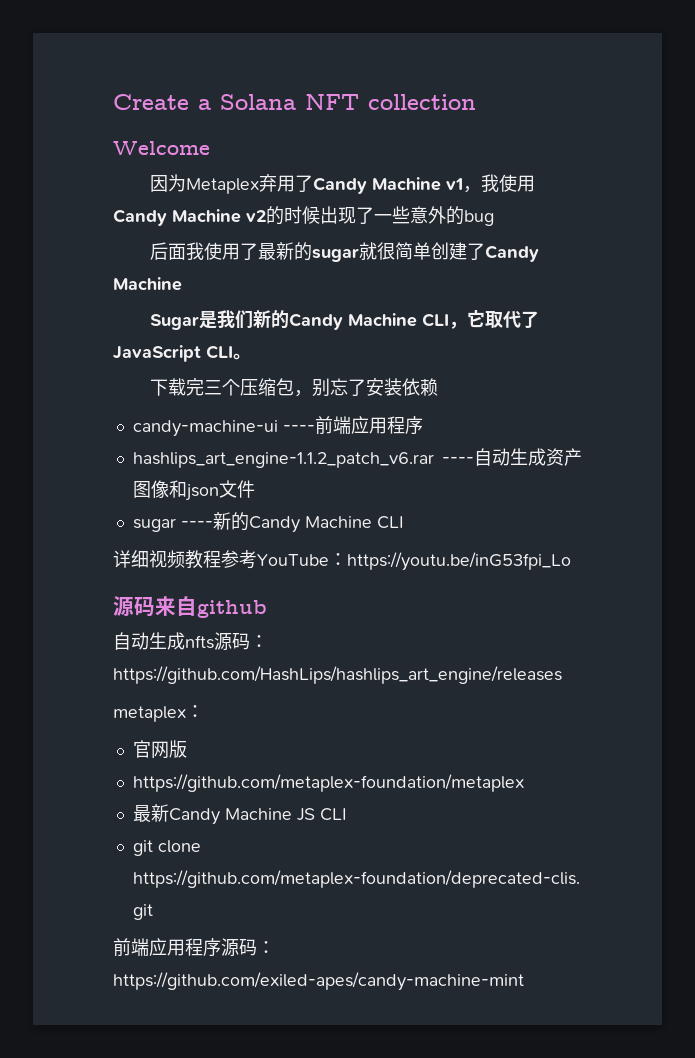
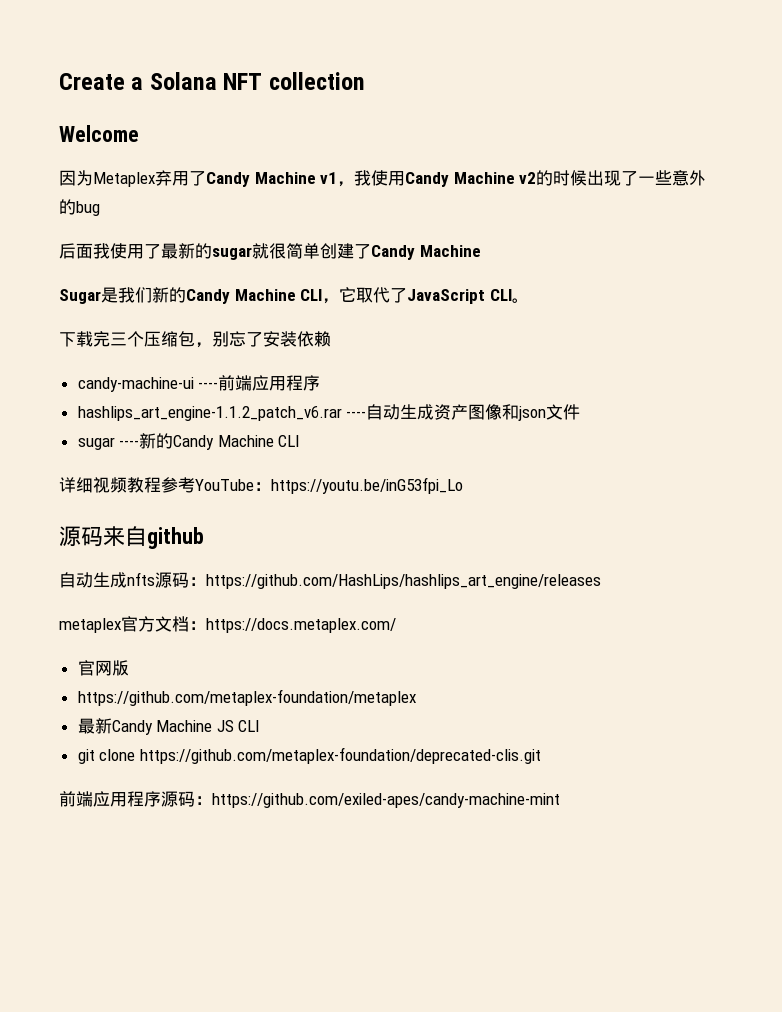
- metaplex：
+ metaplex官方文档：https://docs.metaplex.com/

